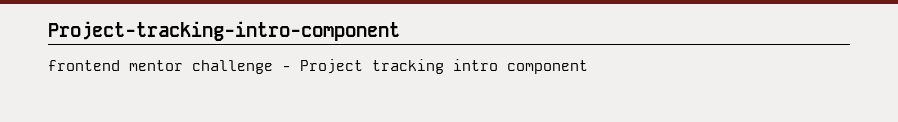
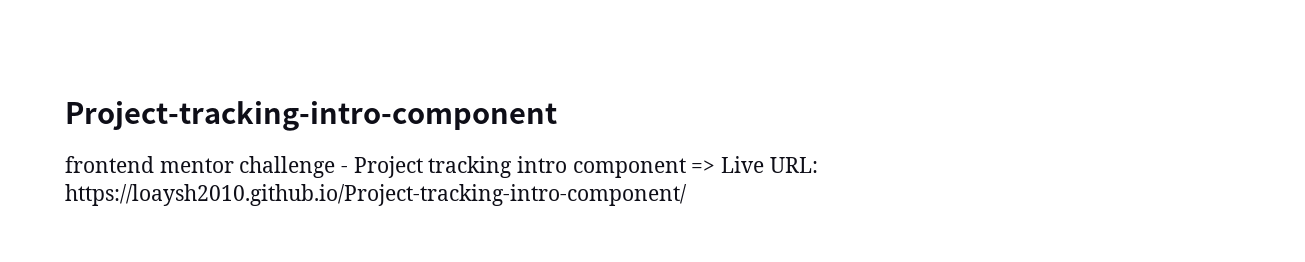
- frontend mentor challenge - Project tracking intro component
+ frontend mentor challenge - Project tracking intro component => Live URL: https://loaysh2010.github.io/Project-tracking-intro-component/

